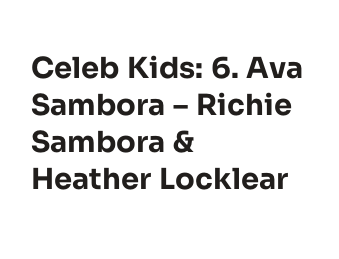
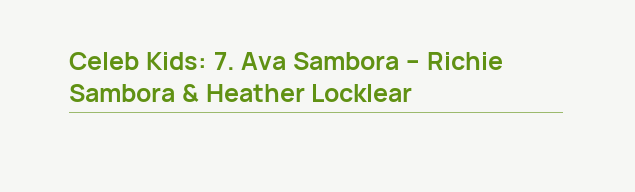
- Celeb Kids: 6. Ava Sambora – Richie Sambora & Heather Locklear
+ Celeb Kids: 7. Ava Sambora – Richie Sambora & Heather Locklear

